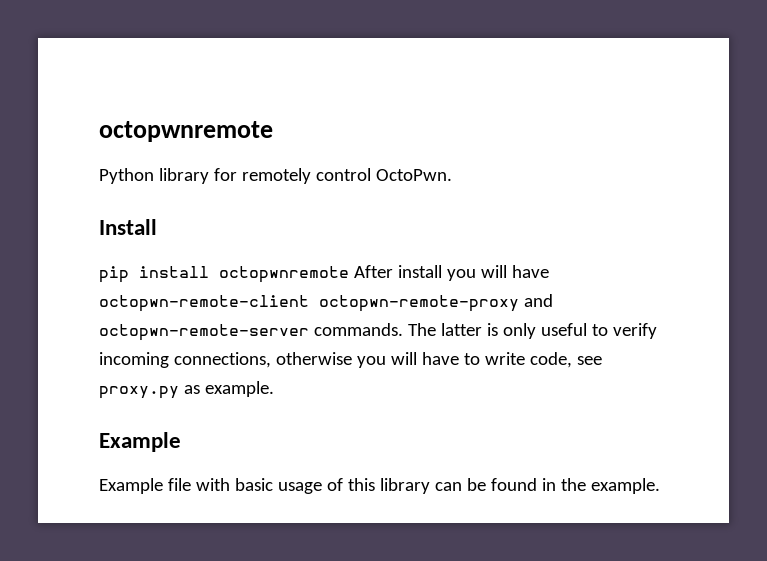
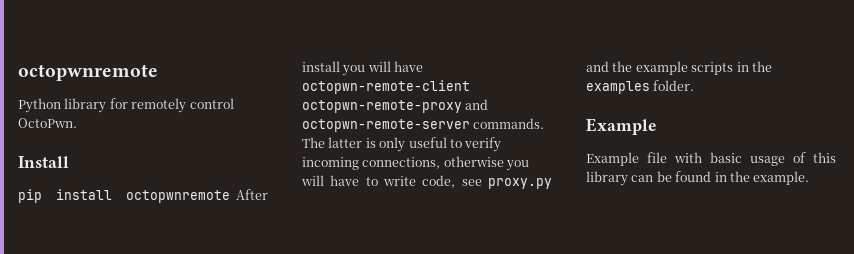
- The latter is only useful to verify incoming connections, otherwise you will have to write code, see proxy.py as example.
+ The latter is only useful to verify incoming connections, otherwise you will have to write code, see proxy.py and the example scripts in the examples folder.

